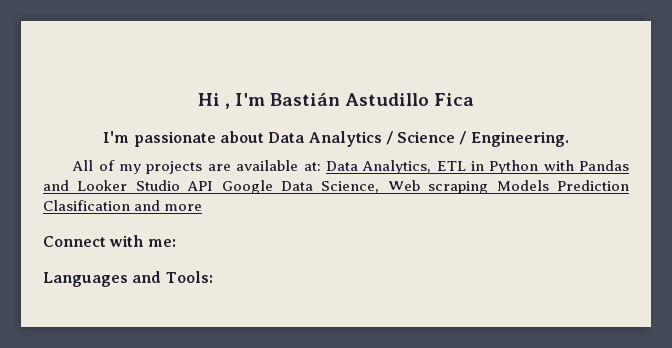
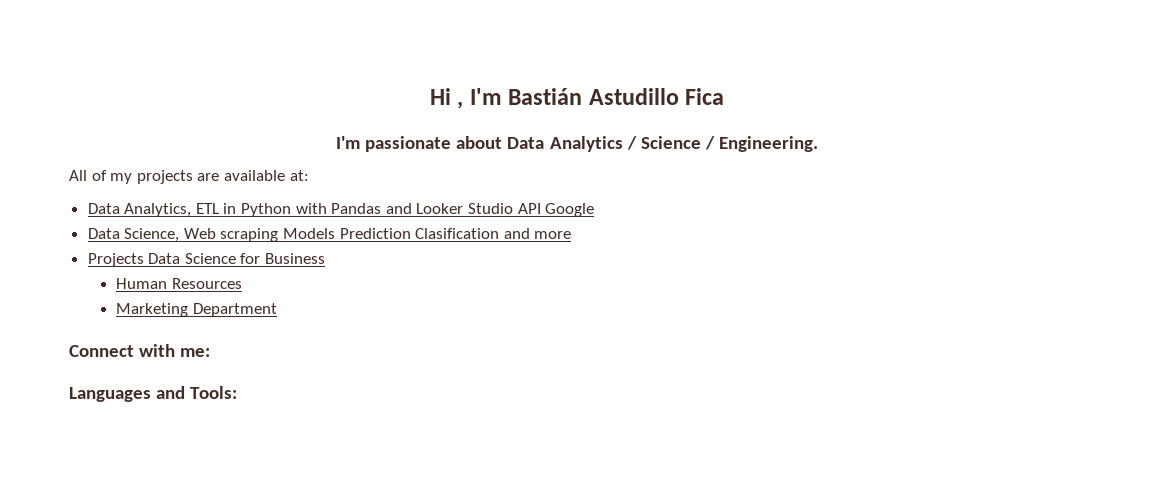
- All of my projects are available at: Data Analytics, ETL in Python with Pandas and Looker Studio API Google Data Science, Web scraping Models Prediction Clasification and more
+ All of my projects are available at:
+ Data Analytics, ETL in Python with Pandas and Looker Studio API Google
+ Data Science, Web scraping Models Prediction Clasification and more
+ Projects Data Science for Business
+ Human Resources
+ Marketing Department

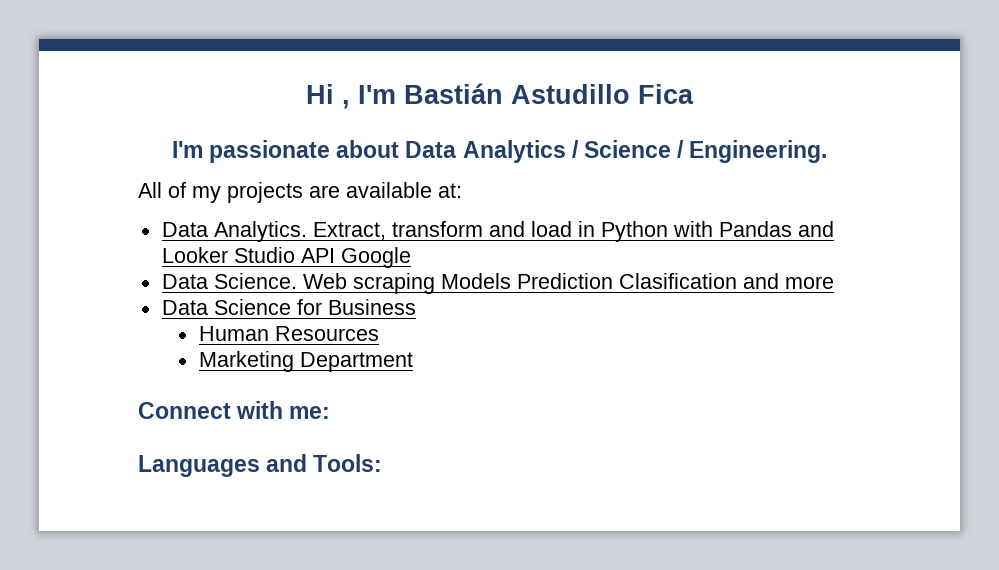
- Data Analytics, ETL in Python with Pandas and Looker Studio API Google
+ Data Analytics. Extract, transform and load in Python with Pandas and Looker Studio API Google
- Data Science, Web scraping Models Prediction Clasification and more
+ Data Science. Web scraping Models Prediction Clasification and more
- Projects Data Science for Business
+ Data Science for Business

